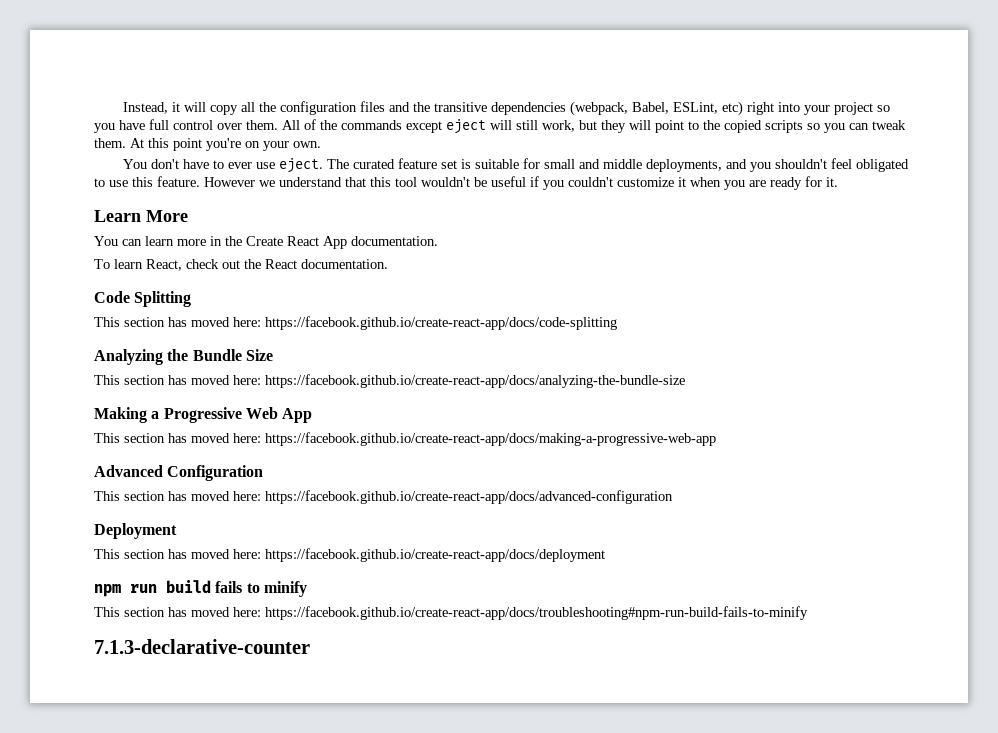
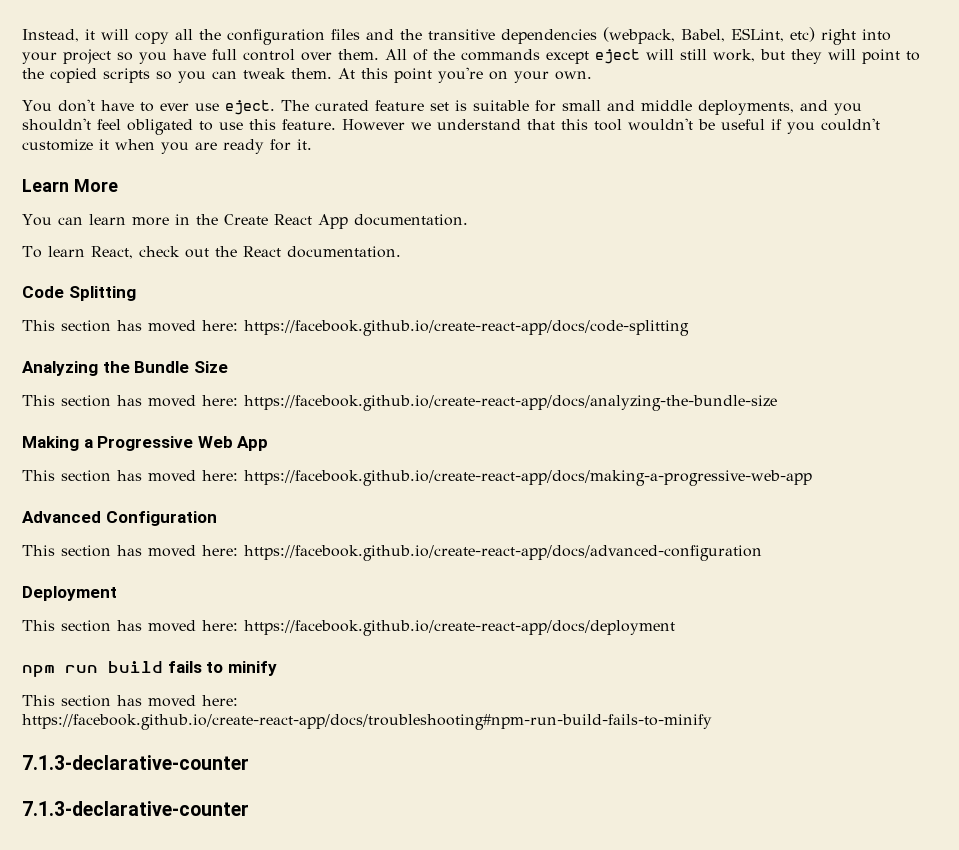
  This section has moved here: https://facebook.github.io/create-react-app/docs/troubleshooting#npm-run-build-fails-to-minify
+ 7.1.3-declarative-counter

